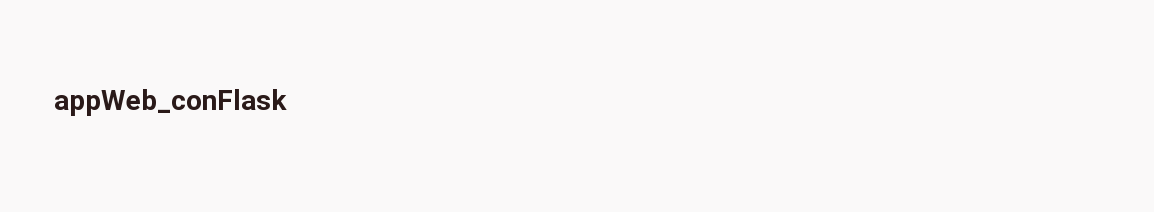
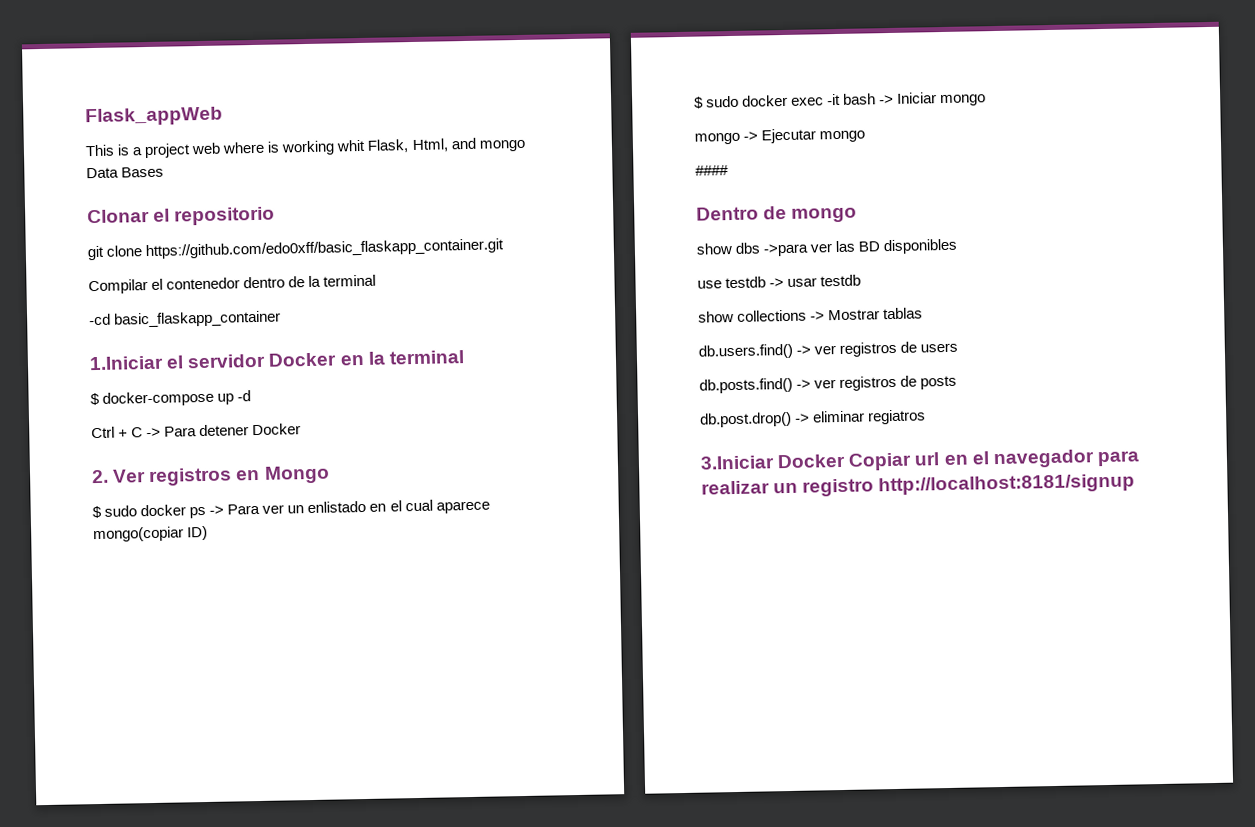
- appWeb_conFlask
+ Flask_appWeb
+ This is a project web where is working whit Flask, Html, and mongo Data Bases
+ Clonar el repositorio
+ git clone https://github.com/edo0xff/basic_flaskapp_container.git
+ Compilar el contenedor dentro de la terminal
+ -cd basic_flaskapp_container
+ 1.Iniciar el servidor Docker en la terminal
+ $ docker-compose up -d
+ Ctrl + C -> Para detener Docker
+ 2. Ver registros en Mongo
+ $ sudo docker ps -> Para ver un enlistado en el cual aparece mongo(copiar ID)
+ $ sudo docker exec -it bash -> Iniciar mongo
+ mongo -> Ejecutar mongo
+ ####
+ Dentro de mongo
+ show dbs ->para ver las BD disponibles
+ use testdb -> usar testdb
+ show collections -> Mostrar tablas
+ db.users.find() -> ver registros de users
+ db.posts.find() -> ver registros de posts
+ db.post.drop() -> eliminar regiatros
+ 3.Iniciar Docker Copiar url en el navegador para realizar un registro http://localhost:8181/signup

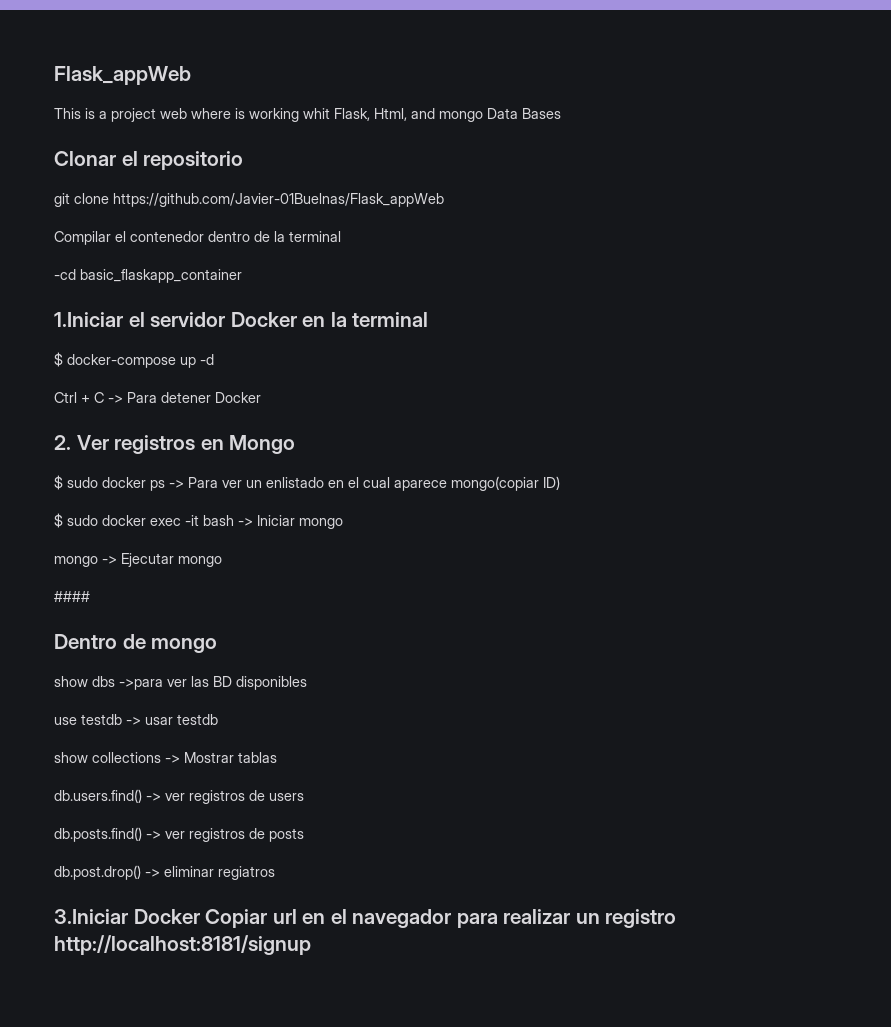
- git clone https://github.com/edo0xff/basic_flaskapp_container.git
+ git clone https://github.com/Javier-01Buelnas/Flask_appWeb

